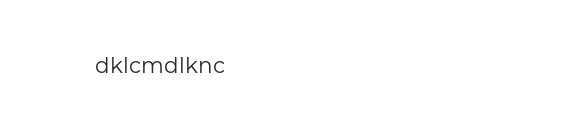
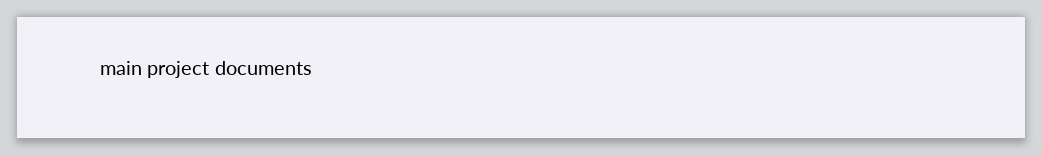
- dklcmdlknc
+ main project documents

